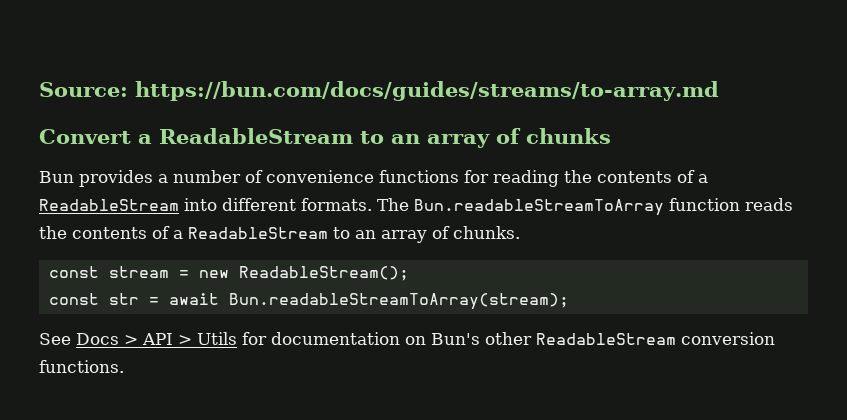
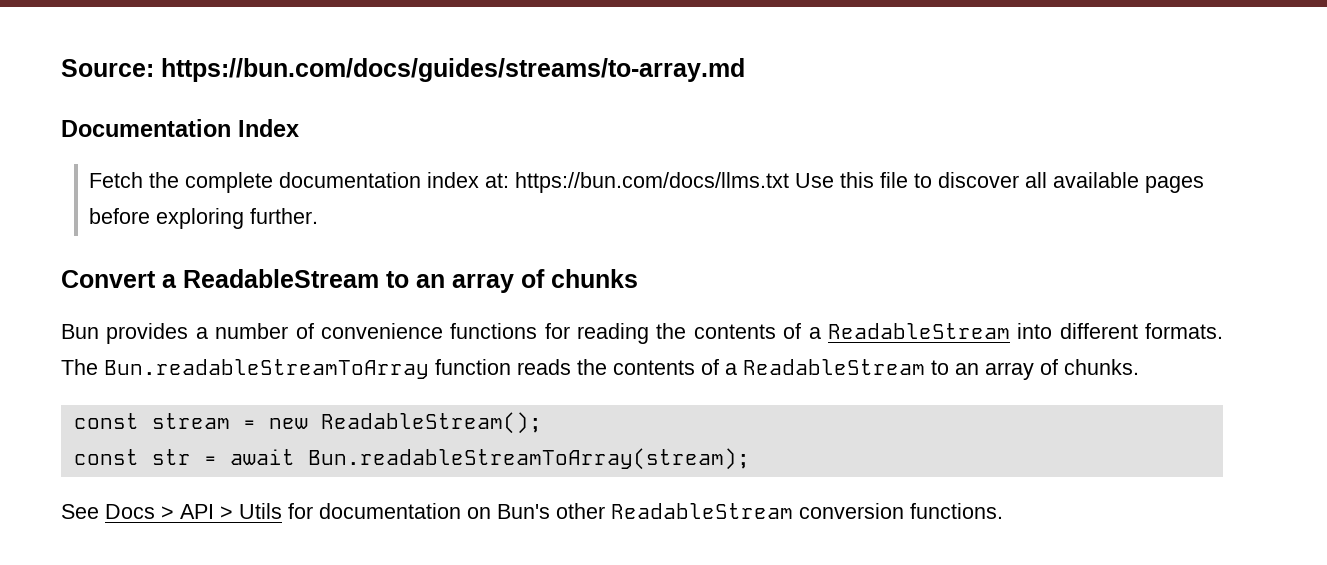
+ Documentation Index
+ Fetch the complete documentation index at: https://bun.com/docs/llms.txt Use this file to discover all available pages before exploring further.

